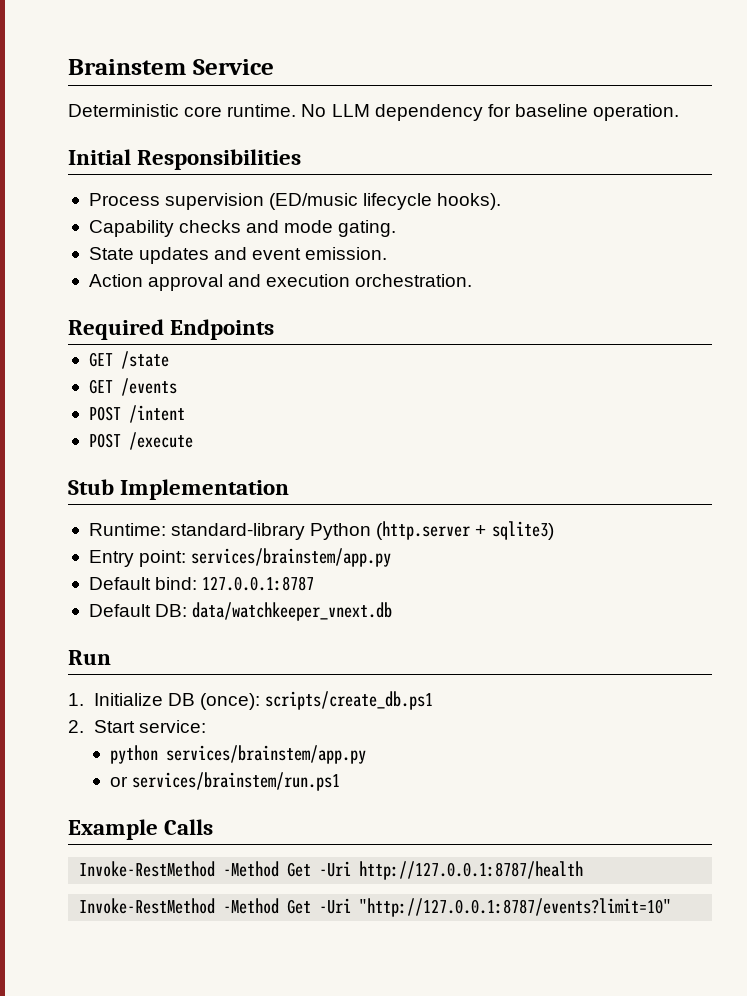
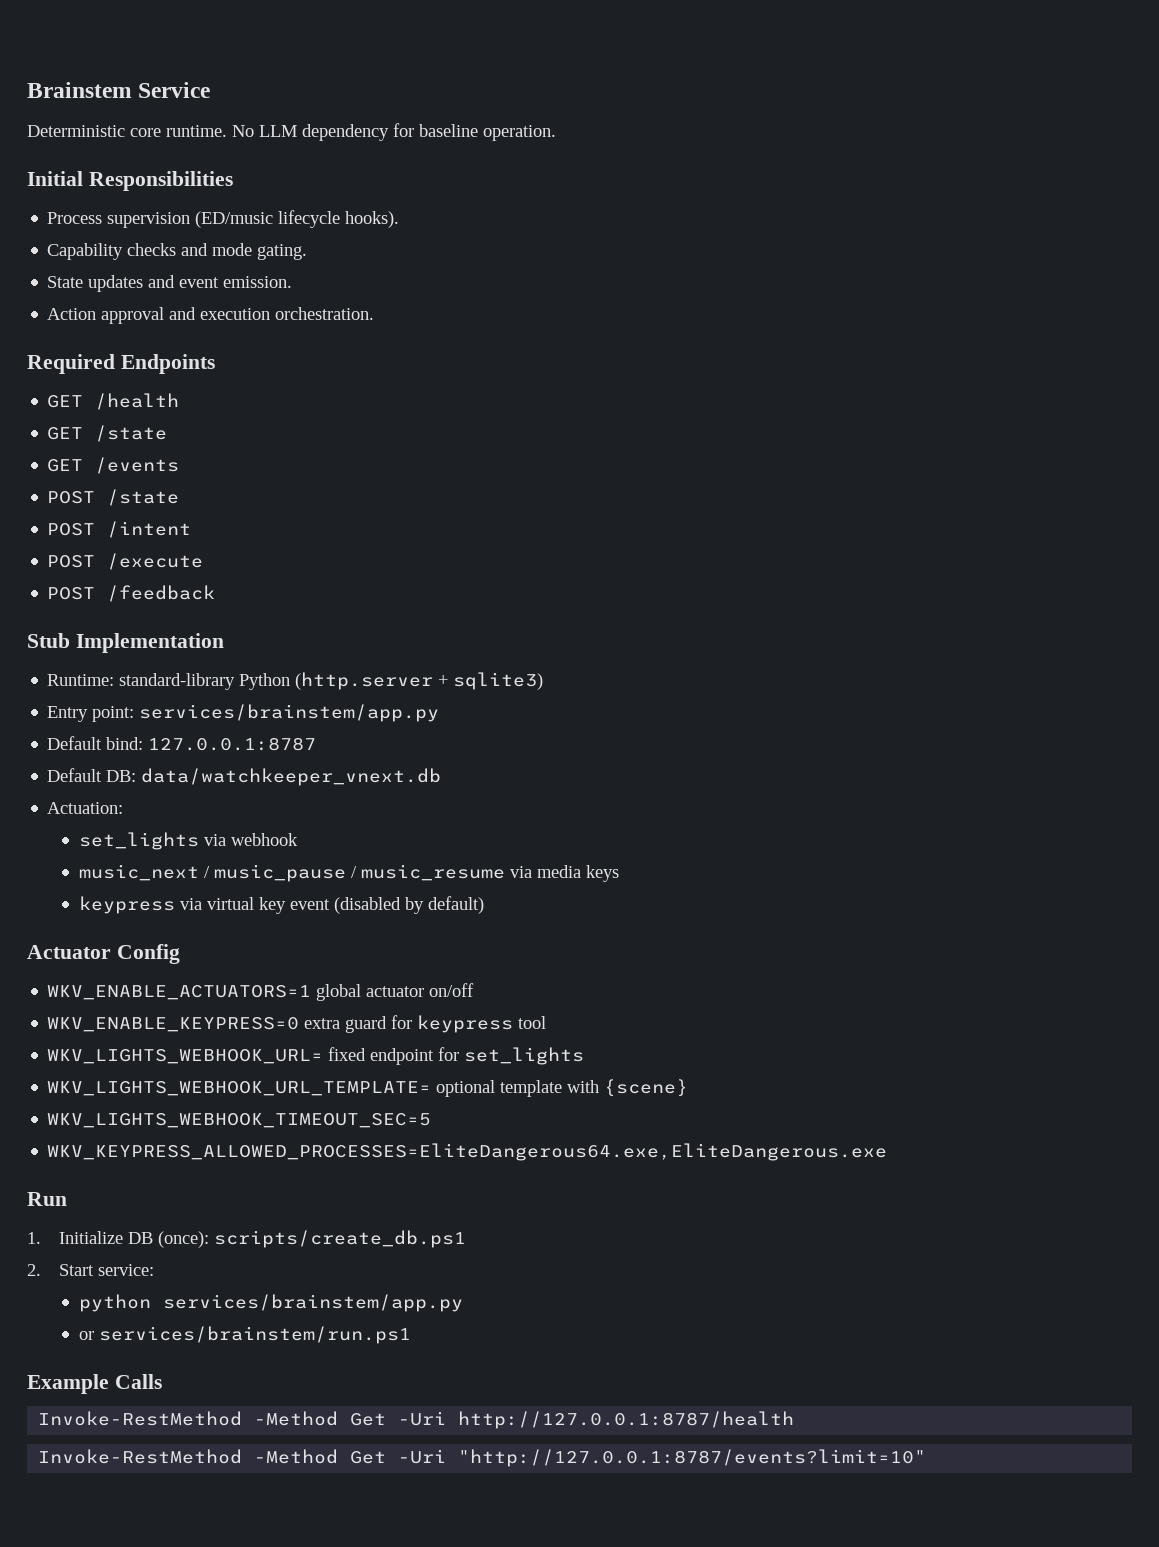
+ GET /health
+ POST /state
+ POST /feedback
+ Actuation:
+ set_lights via webhook
+ music_next / music_pause / music_resume via media keys
+ keypress via virtual key event (disabled by default)
+ Actuator Config
+ WKV_ENABLE_ACTUATORS=1 global actuator on/off
+ WKV_ENABLE_KEYPRESS=0 extra guard for keypress tool
+ WKV_LIGHTS_WEBHOOK_URL= fixed endpoint for set_lights
+ WKV_LIGHTS_WEBHOOK_URL_TEMPLATE= optional template with {scene}
+ WKV_LIGHTS_WEBHOOK_TIMEOUT_SEC=5
+ WKV_KEYPRESS_ALLOWED_PROCESSES=EliteDangerous64.exe,EliteDangerous.exe

